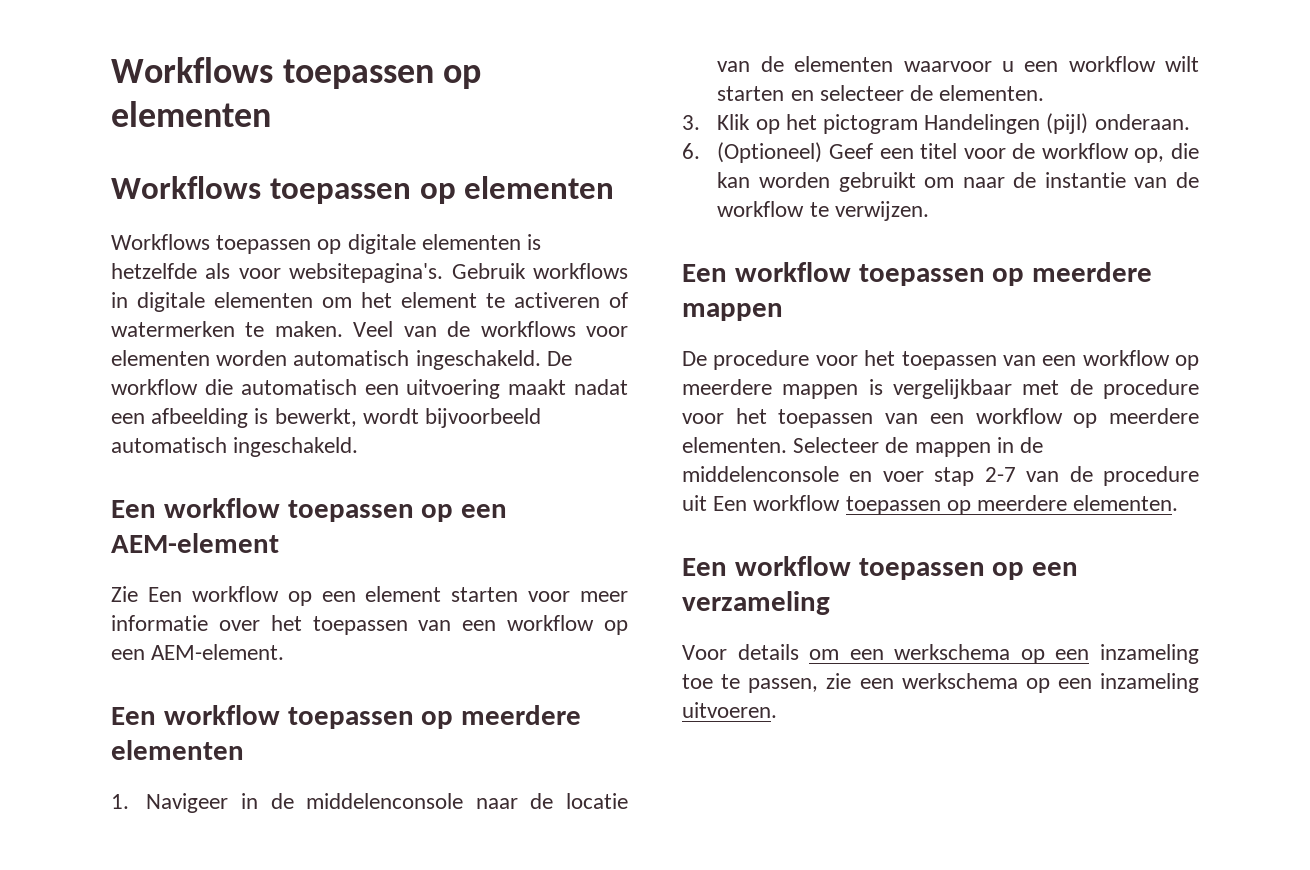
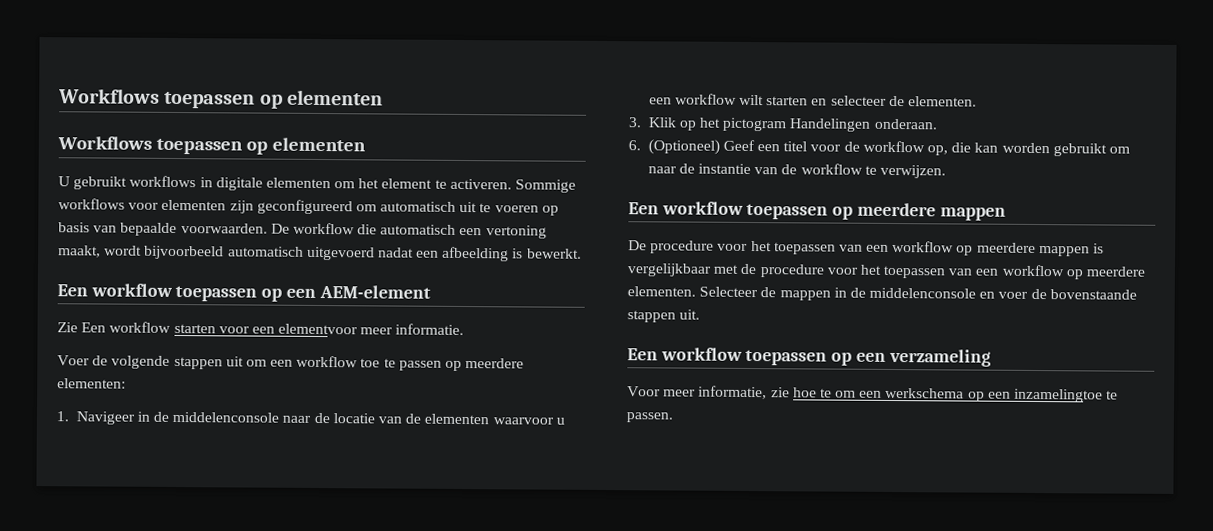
- Workflows toepassen op digitale elementen is hetzelfde als voor websitepagina's. Gebruik workflows in digitale elementen om het element te activeren of watermerken te maken. Veel van de workflows voor elementen worden automatisch ingeschakeld.
+ U gebruikt workflows in digitale elementen om het element te activeren. Sommige workflows voor elementen zijn geconfigureerd om automatisch uit te voeren op basis van bepaalde voorwaarden.
- De workflow die automatisch een uitvoering maakt nadat een afbeelding is bewerkt, wordt bijvoorbeeld automatisch ingeschakeld.
+ De workflow die automatisch een vertoning maakt, wordt bijvoorbeeld automatisch uitgevoerd nadat een afbeelding is bewerkt.
- Zie Een workflow op een element starten voor meer informatie over het toepassen van een workflow op een AEM-element.
- Een workflow toepassen op meerdere elementen
+ Zie Een workflow starten voor een elementvoor meer informatie.
+ Voer de volgende stappen uit om een workflow toe te passen op meerdere elementen:
- 3. Klik op het pictogram Handelingen (pijl) onderaan.
+ 3. Klik op het pictogram Handelingen onderaan.
- Selecteer de mappen in de middelenconsole en voer stap 2-7 van de procedure uit Een workflow toepassen op meerdere elementen.
+ Selecteer de mappen in de middelenconsole en voer de bovenstaande stappen uit.
- Voor details om een werkschema op een inzameling toe te passen, zie een werkschema op een inzameling uitvoeren.
+ Voor meer informatie, zie hoe te om een werkschema op een inzamelingtoe te passen.

